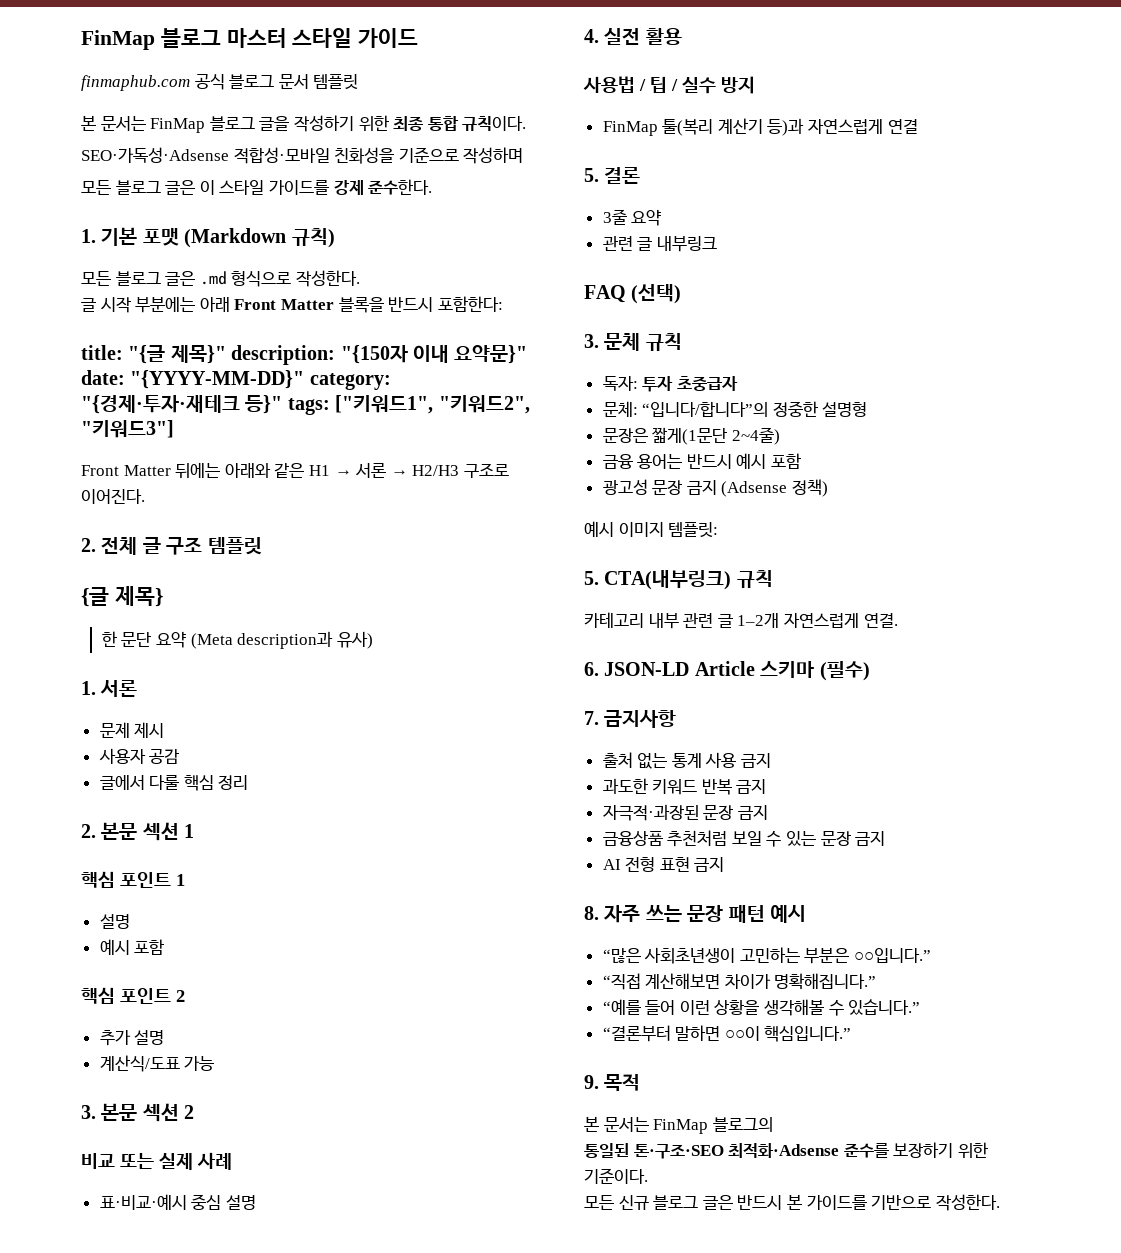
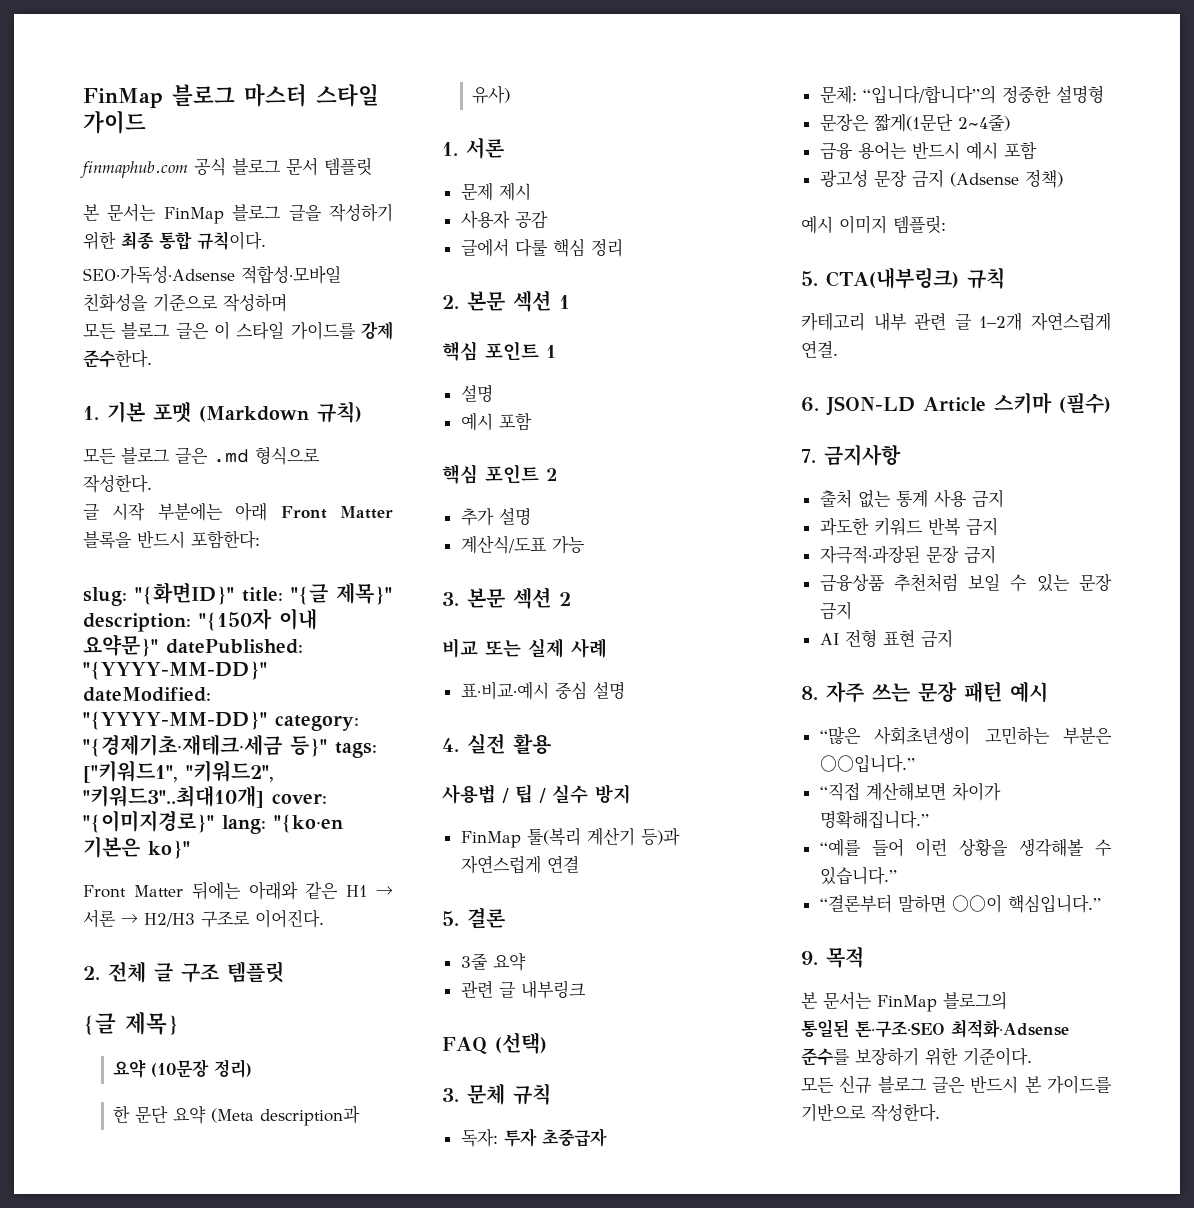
- title: "{글 제목}" description: "{150자 이내 요약문}" date: "{YYYY-MM-DD}" category: "{경제·투자·재테크 등}" tags: ["키워드1", "키워드2", "키워드3"]
+ slug: "{화면ID}" title: "{글 제목}" description: "{150자 이내 요약문}" datePublished: "{YYYY-MM-DD}" dateModified: "{YYYY-MM-DD}" category: "{경제기초·재테크·세금 등}" tags: ["키워드1", "키워드2", "키워드3"..최대10개] cover: "{이미지경로}" lang: "{ko·en 기본은 ko}"
+ 요약 (10문장 정리)

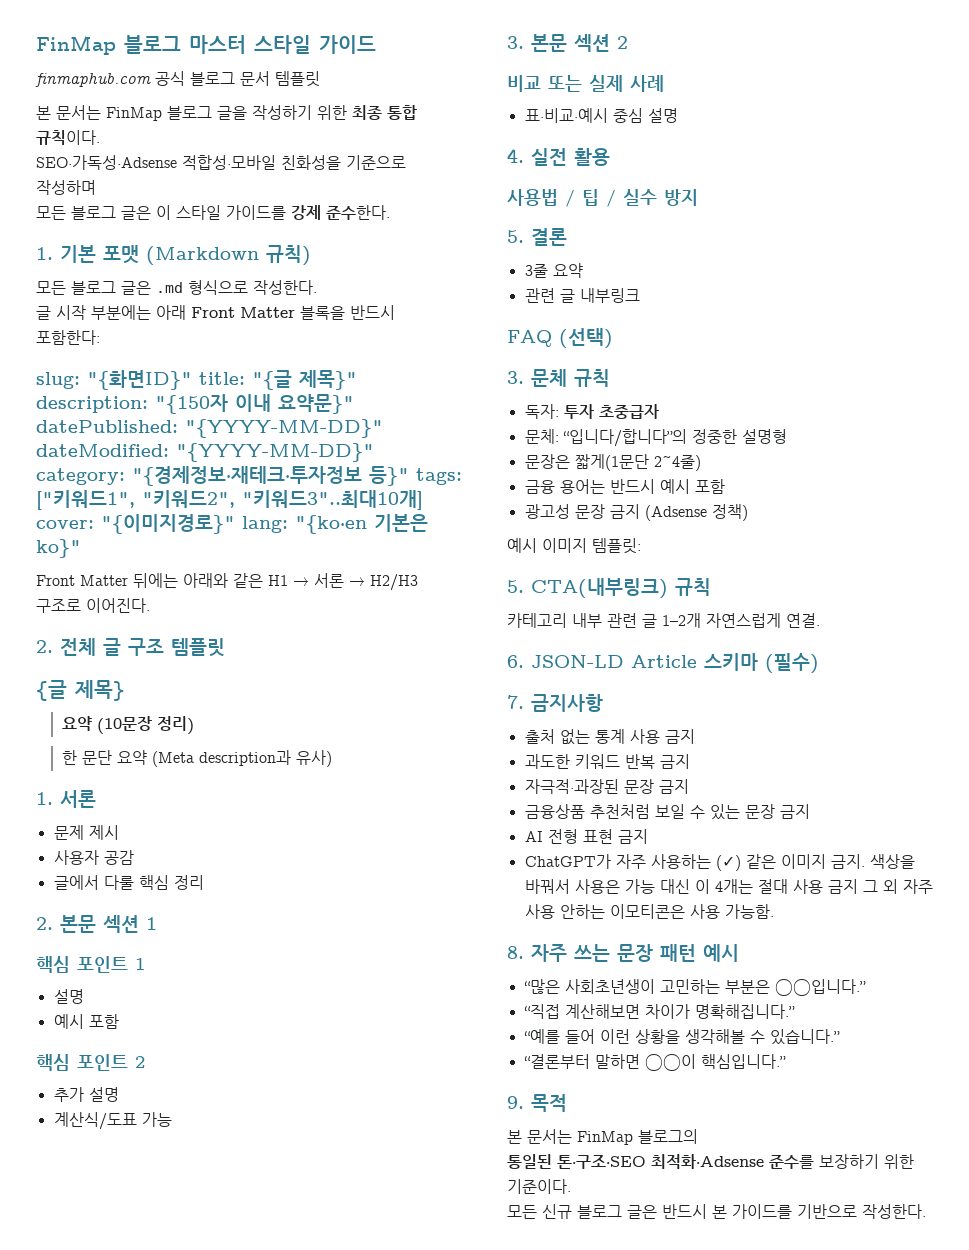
- slug: "{화면ID}" title: "{글 제목}" description: "{150자 이내 요약문}" datePublished: "{YYYY-MM-DD}" dateModified: "{YYYY-MM-DD}" category: "{경제기초·재테크·세금 등}" tags: ["키워드1", "키워드2", "키워드3"..최대10개] cover: "{이미지경로}" lang: "{ko·en 기본은 ko}"
+ slug: "{화면ID}" title: "{글 제목}" description: "{150자 이내 요약문}" datePublished: "{YYYY-MM-DD}" dateModified: "{YYYY-MM-DD}" category: "{경제정보·재테크·투자정보 등}" tags: ["키워드1", "키워드2", "키워드3"..최대10개] cover: "{이미지경로}" lang: "{ko·en 기본은 ko}"
- FinMap 툴(복리 계산기 등)과 자연스럽게 연결
+ ChatGPT가 자주 사용하는 (✓) 같은 이미지 금지. 색상을 바꿔서 사용은 가능 대신 이 4개는 절대 사용 금지 그 외 자주 사용 안하는 이모티콘은 사용 가능함.

